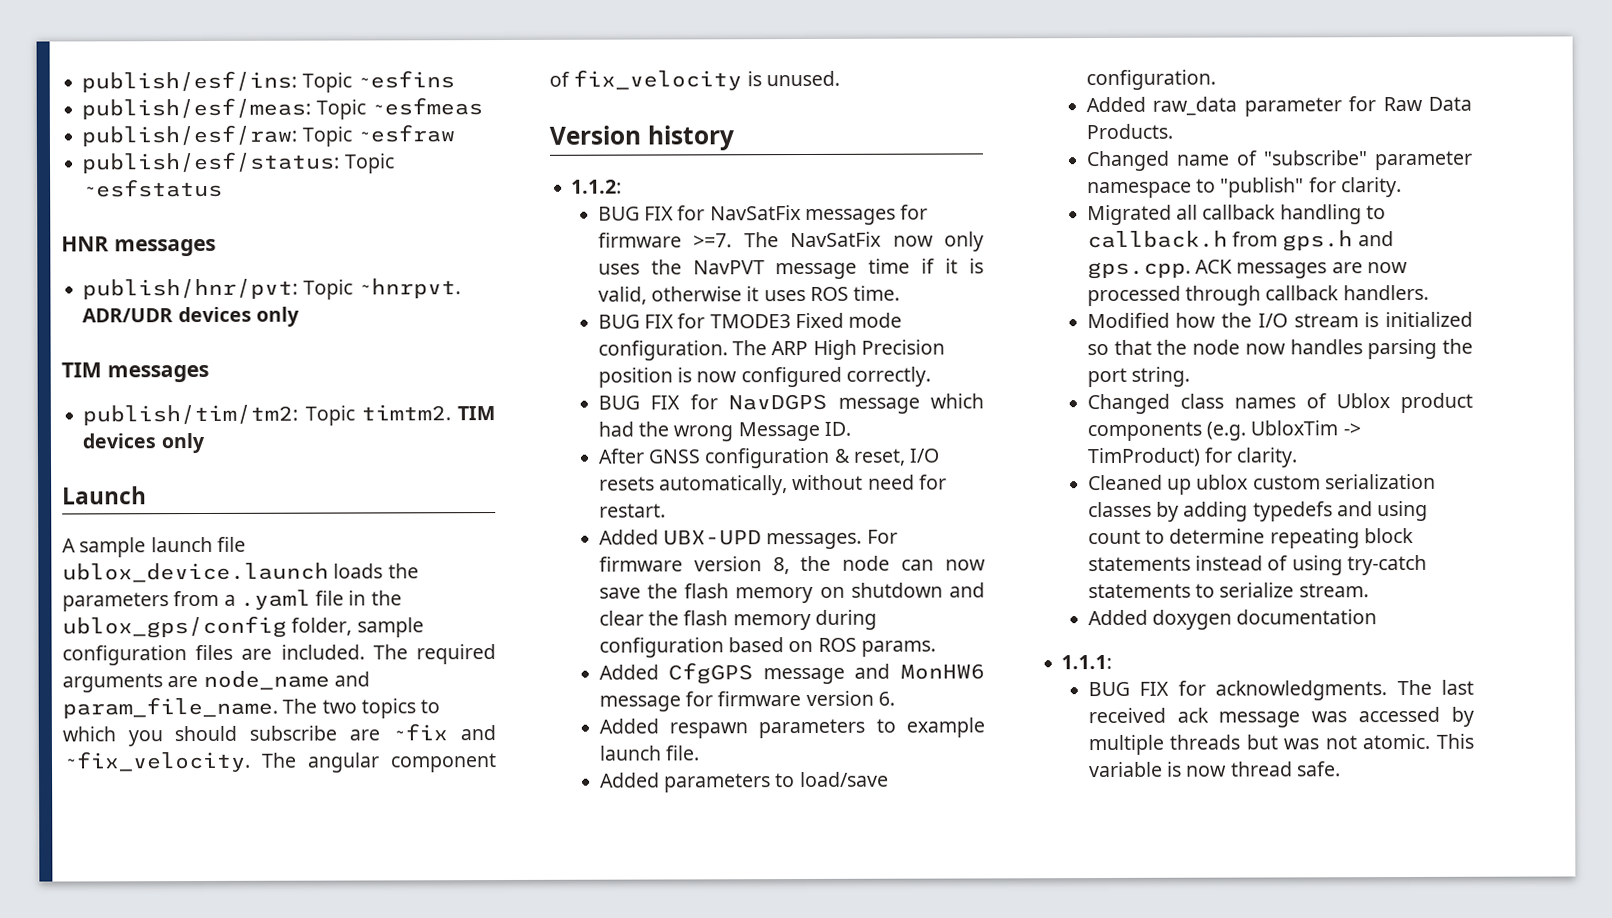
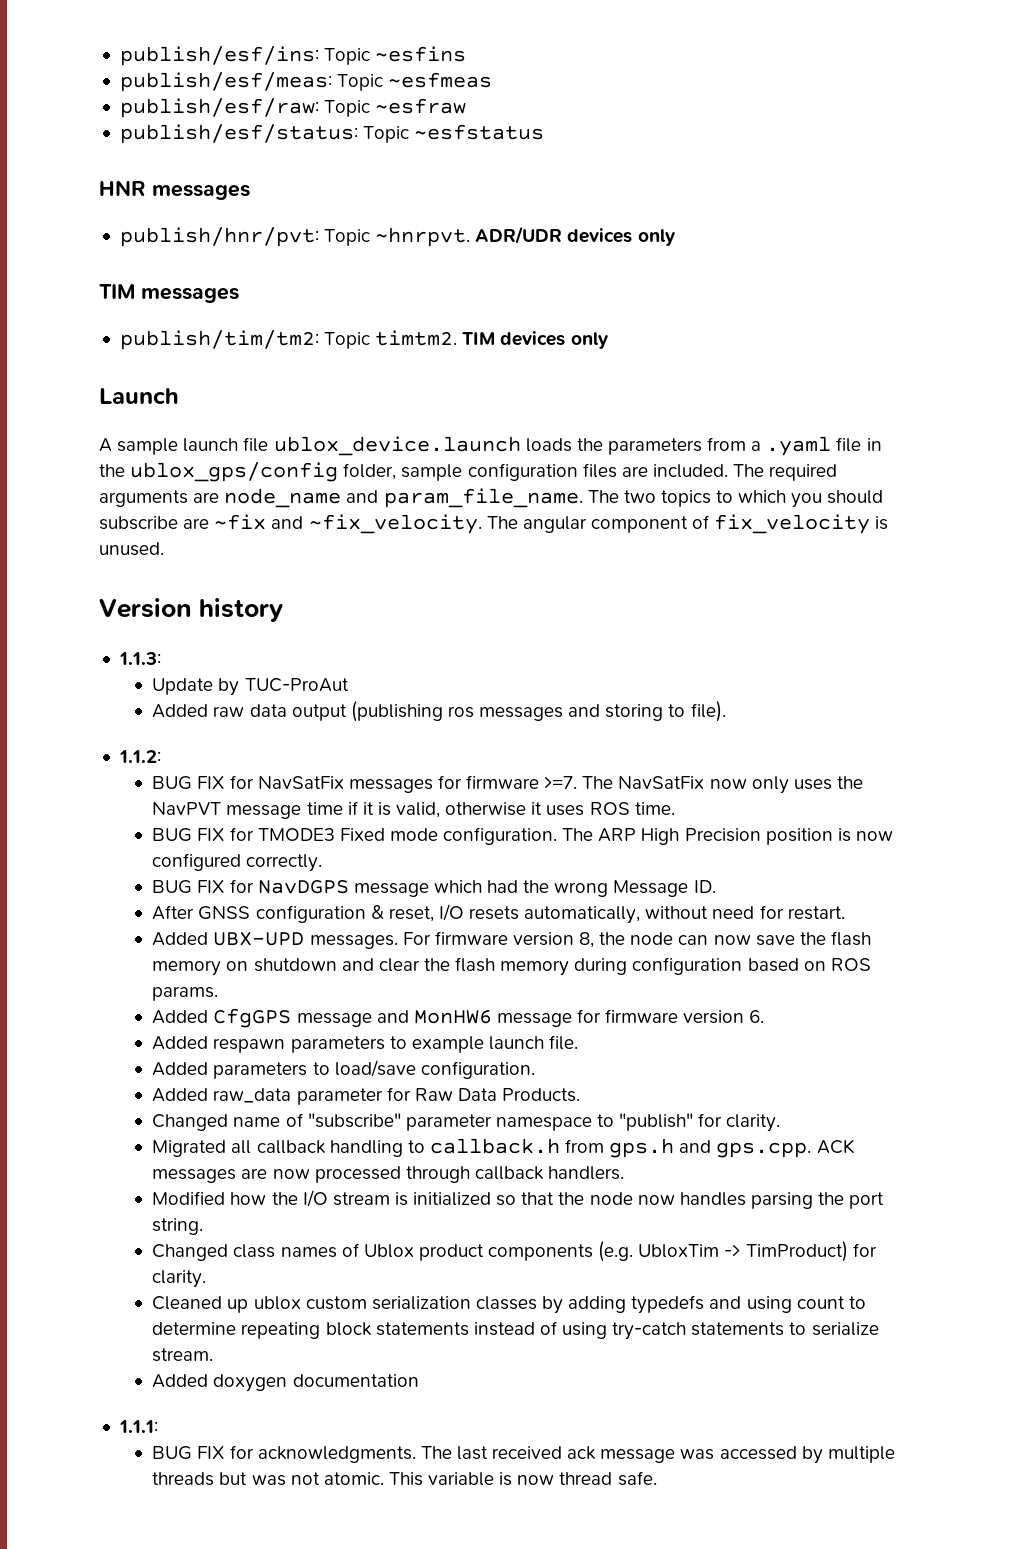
+ 1.1.3:
+ Update by TUC-ProAut
+ Added raw data output (publishing ros messages and storing to file).

